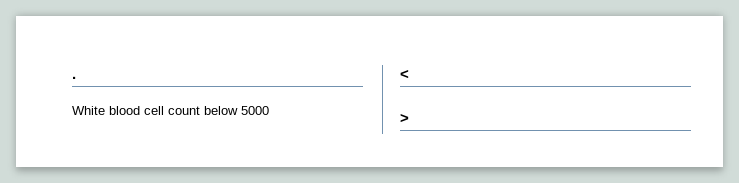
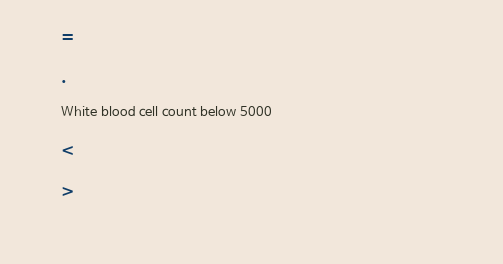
+ =

